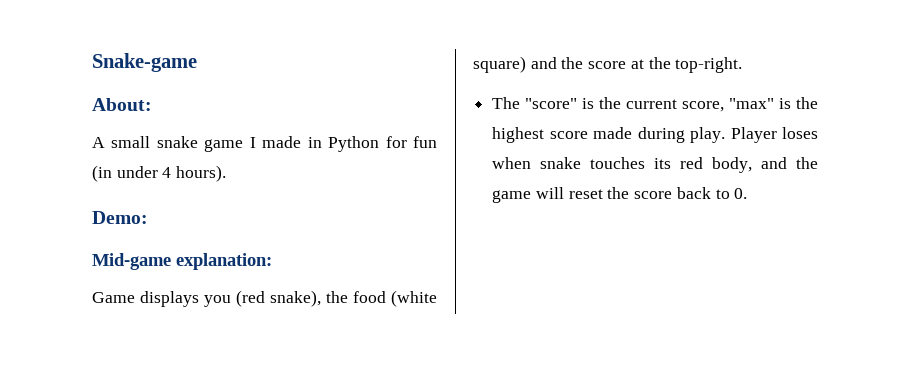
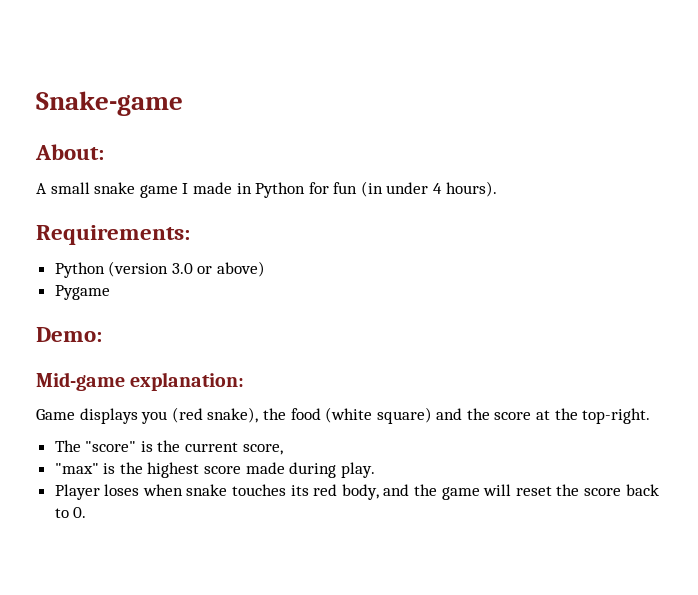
+ Requirements:
+ Python (version 3.0 or above)
+ Pygame
- The "score" is the current score, "max" is the highest score made during play. Player loses when snake touches its red body, and the game will reset the score back to 0.
+ The "score" is the current score,
+ "max" is the highest score made during play.
+ Player loses when snake touches its red body, and the game will reset the score back to 0.

